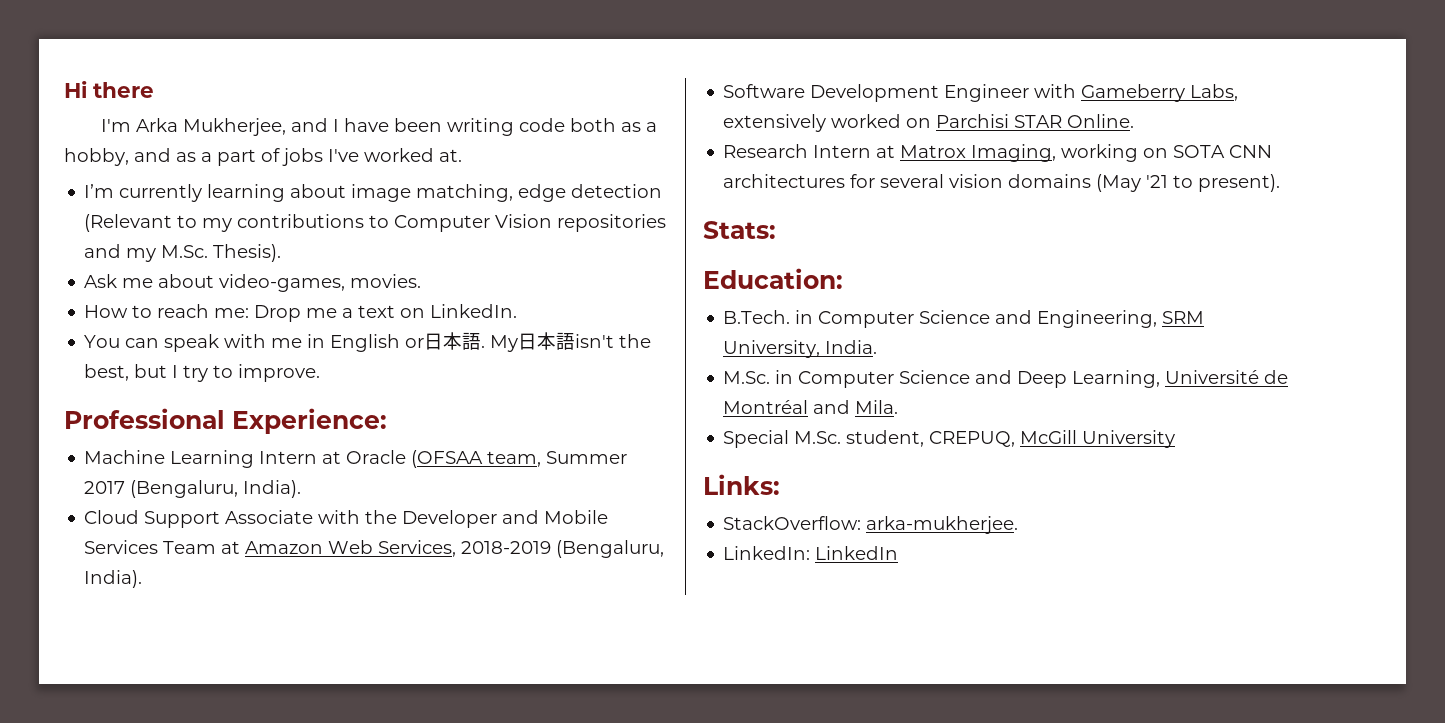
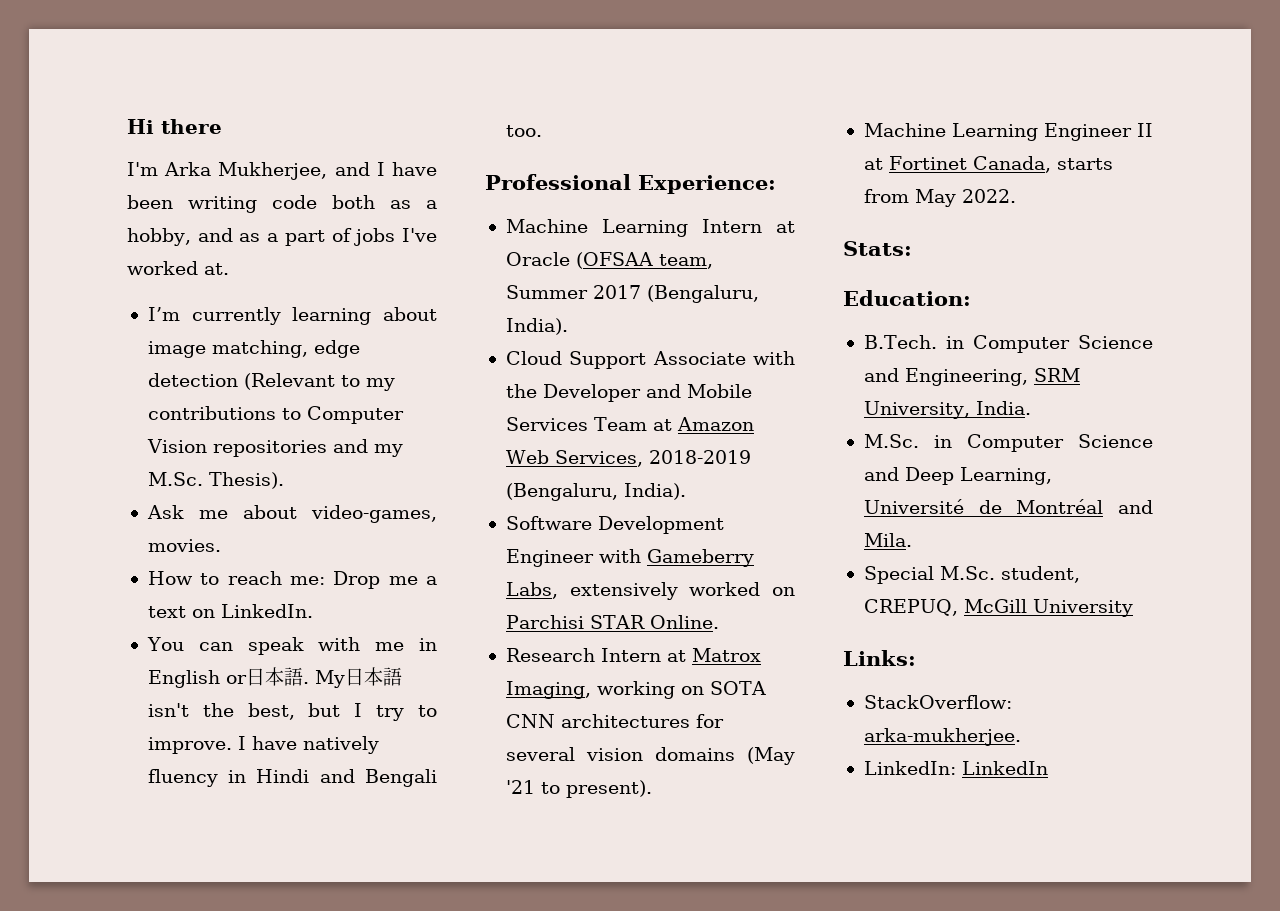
+ I have natively fluency in Hindi and Bengali too.
+ Machine Learning Engineer II at Fortinet Canada, starts from May 2022.

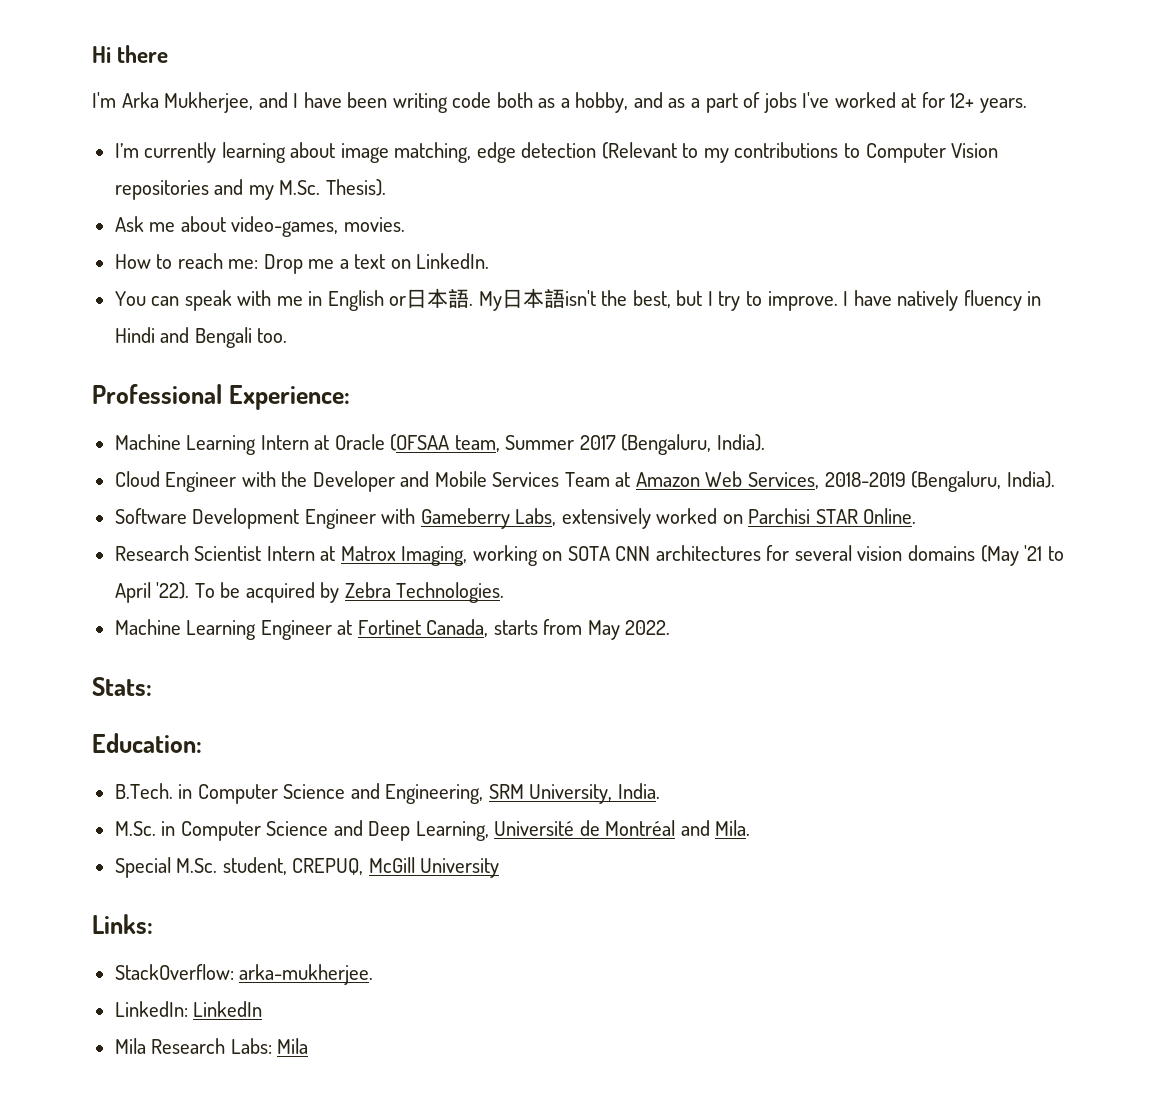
- I'm Arka Mukherjee, and I have been writing code both as a hobby, and as a part of jobs I've worked at.
+ I'm Arka Mukherjee, and I have been writing code both as a hobby, and as a part of jobs I've worked at for 12+ years.
- Cloud Support Associate with the Developer and Mobile Services Team at Amazon Web Services, 2018-2019 (Bengaluru, India).
+ Cloud Engineer with the Developer and Mobile Services Team at Amazon Web Services, 2018-2019 (Bengaluru, India).
- Research Intern at Matrox Imaging, working on SOTA CNN architectures for several vision domains (May '21 to present).
+ Research Scientist Intern at Matrox Imaging, working on SOTA CNN architectures for several vision domains (May '21 to April '22). To be acquired by Zebra Technologies.
- Machine Learning Engineer II at Fortinet Canada, starts from May 2022.
+ Machine Learning Engineer at Fortinet Canada, starts from May 2022.
+ Mila Research Labs: Mila

